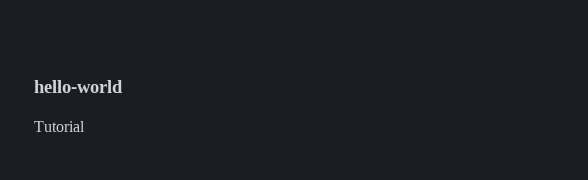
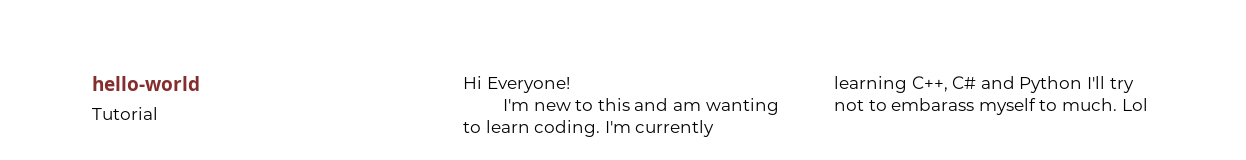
+ Hi Everyone!
+ I'm new to this and am wanting to learn coding. I'm currently learning C++, C# and Python I'll try not to embarass myself to much. Lol

